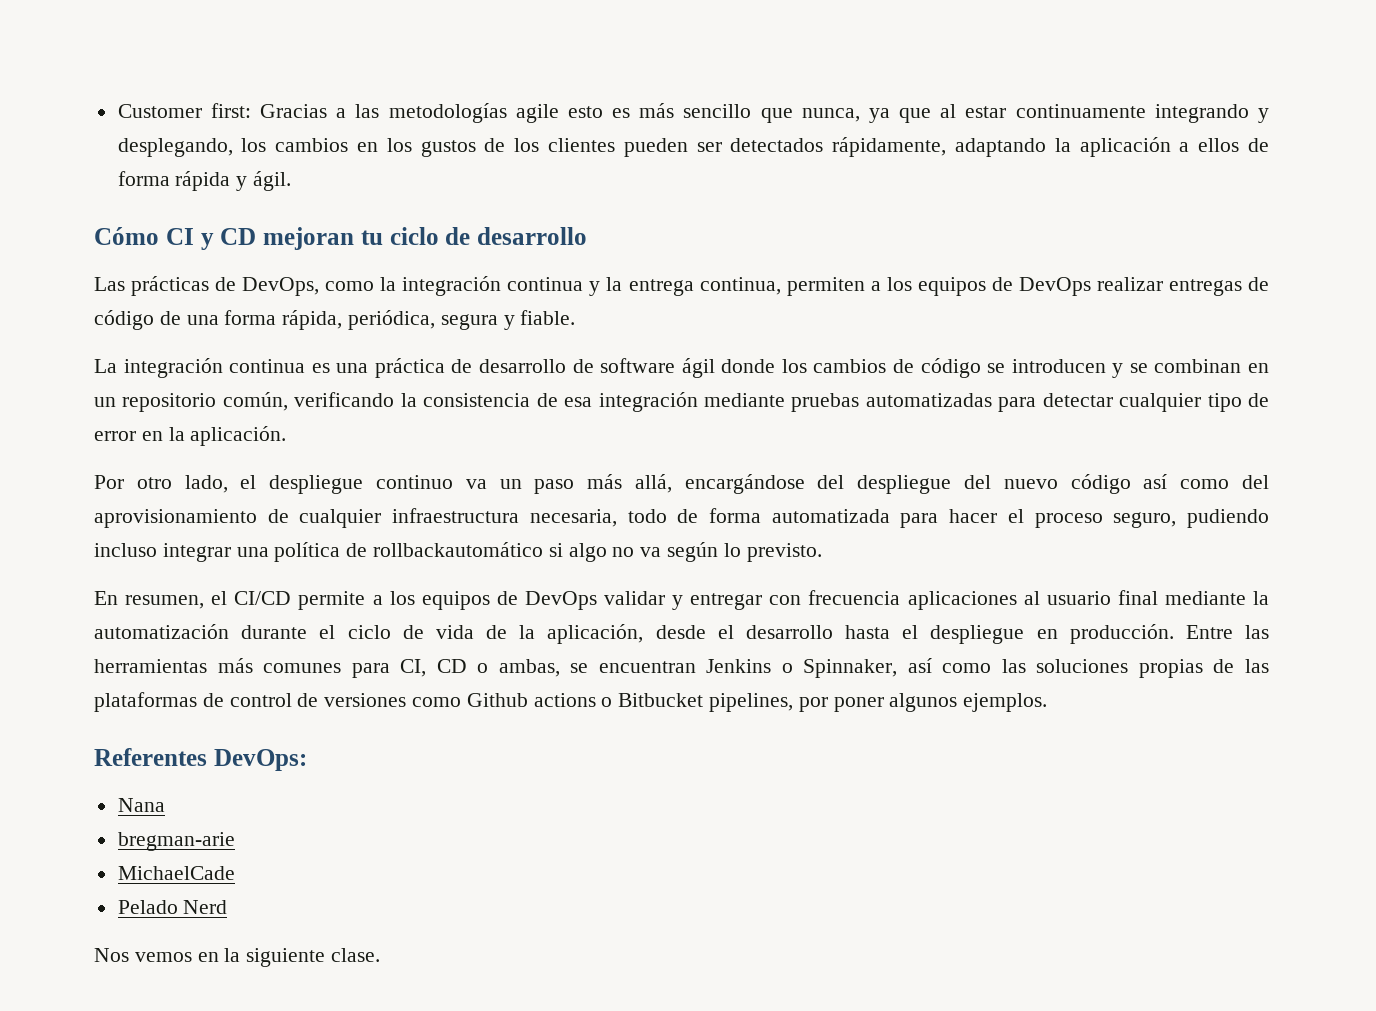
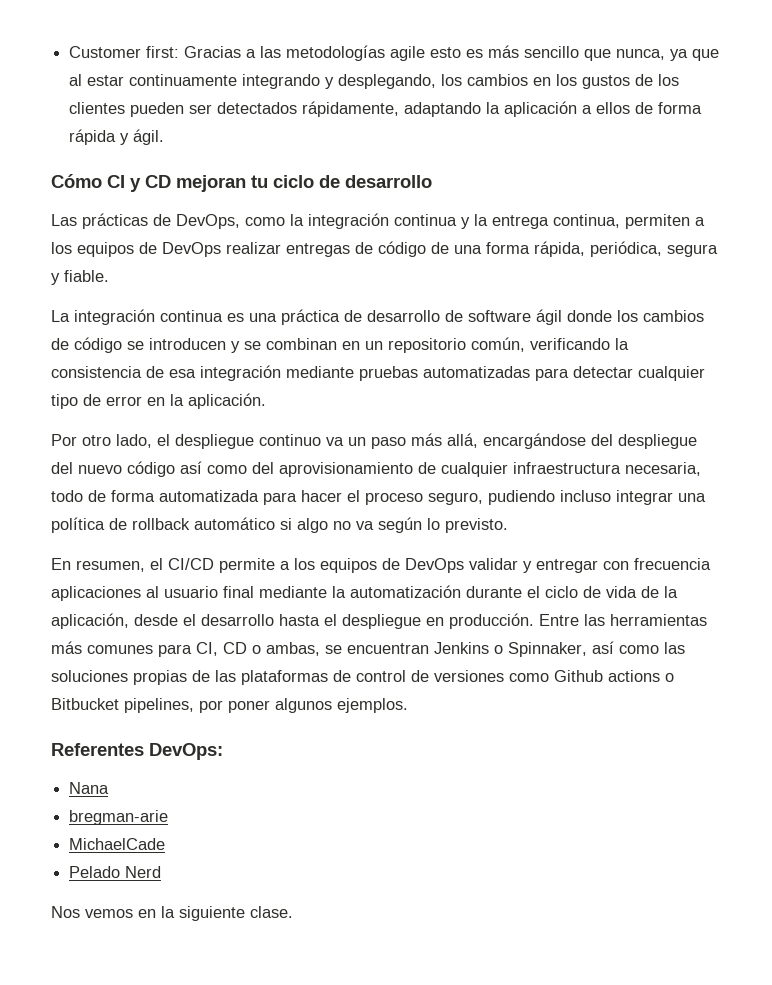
- Por otro lado, el despliegue continuo va un paso más allá, encargándose del despliegue del nuevo código así como del aprovisionamiento de cualquier infraestructura necesaria, todo de forma automatizada para hacer el proceso seguro, pudiendo incluso integrar una política de rollbackautomático si algo no va según lo previsto.
+ Por otro lado, el despliegue continuo va un paso más allá, encargándose del despliegue del nuevo código así como del aprovisionamiento de cualquier infraestructura necesaria, todo de forma automatizada para hacer el proceso seguro, pudiendo incluso integrar una política de rollback automático si algo no va según lo previsto.

